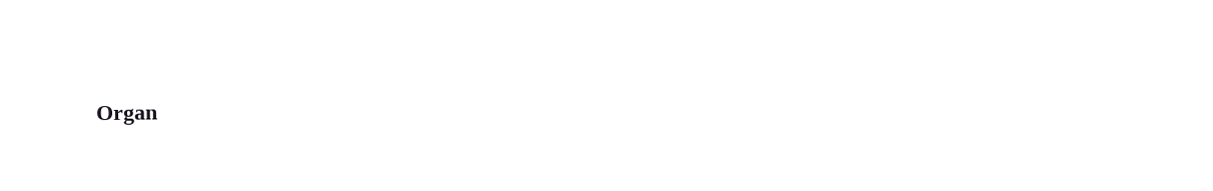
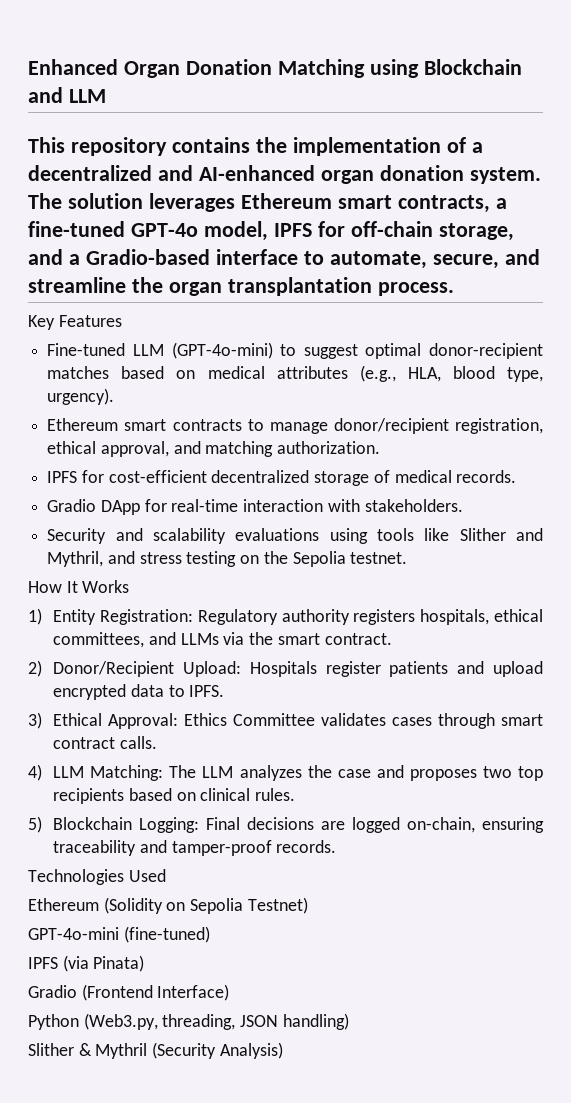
- Organ
+ Enhanced Organ Donation Matching using Blockchain and LLM
+ This repository contains the implementation of a decentralized and AI-enhanced organ donation system. The solution leverages Ethereum smart contracts, a fine-tuned GPT-4o model, IPFS for off-chain storage, and a Gradio-based interface to automate, secure, and streamline the organ transplantation process.
+ Key Features
+ Fine-tuned LLM (GPT-4o-mini) to suggest optimal donor-recipient matches based on medical attributes (e.g., HLA, blood type, urgency).
+ Ethereum smart contracts to manage donor/recipient registration, ethical approval, and matching authorization.
+ IPFS for cost-efficient decentralized storage of medical records.
+ Gradio DApp for real-time interaction with stakeholders.
+ Security and scalability evaluations using tools like Slither and Mythril, and stress testing on the Sepolia testnet.
+ How It Works
+ 1) Entity Registration: Regulatory authority registers hospitals, ethical committees, and LLMs via the smart contract.
+ 2) Donor/Recipient Upload: Hospitals register patients and upload encrypted data to IPFS.
+ 3) Ethical Approval: Ethics Committee validates cases through smart contract calls.
+ 4) LLM Matching: The LLM analyzes the case and proposes two top recipients based on clinical rules.
+ 5) Blockchain Logging: Final decisions are logged on-chain, ensuring traceability and tamper-proof records.
+ Technologies Used
+ Ethereum (Solidity on Sepolia Testnet)
+ GPT-4o-mini (fine-tuned)
+ IPFS (via Pinata)
+ Gradio (Frontend Interface)
+ Python (Web3.py, threading, JSON handling)
+ Slither & Mythril (Security Analysis)

